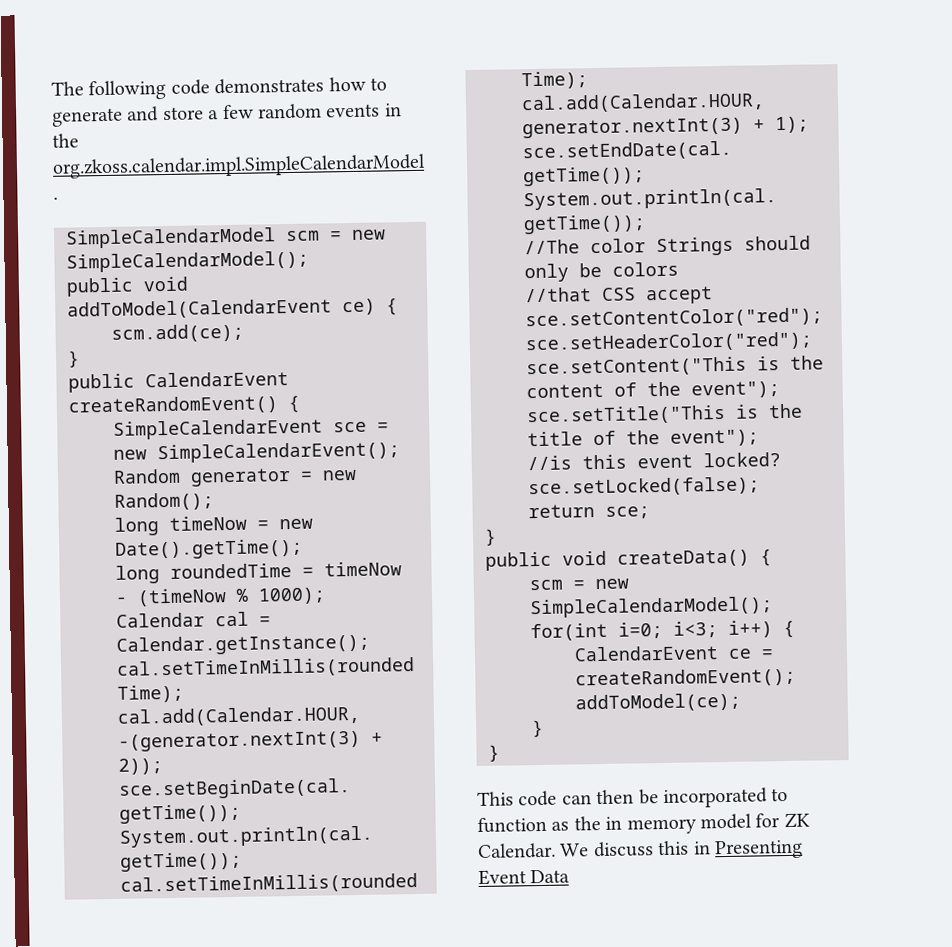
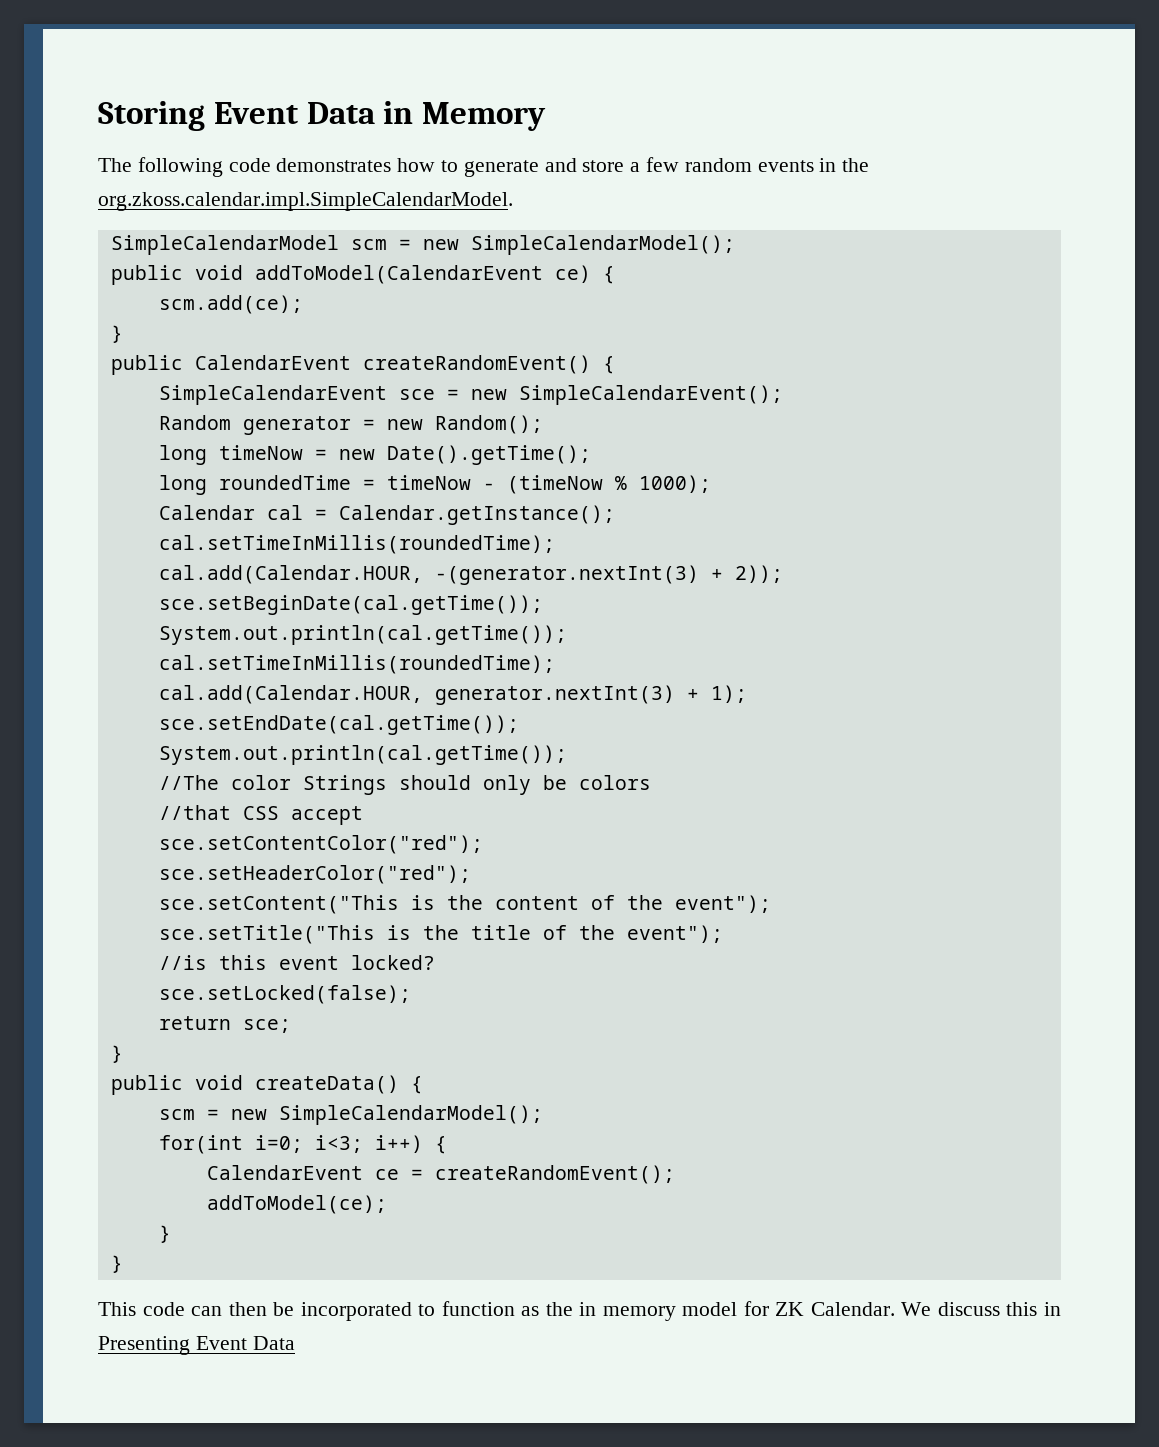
+ Storing Event Data in Memory

